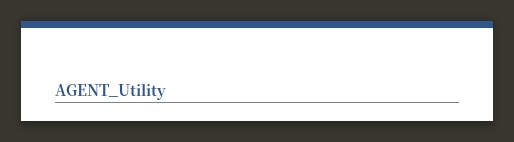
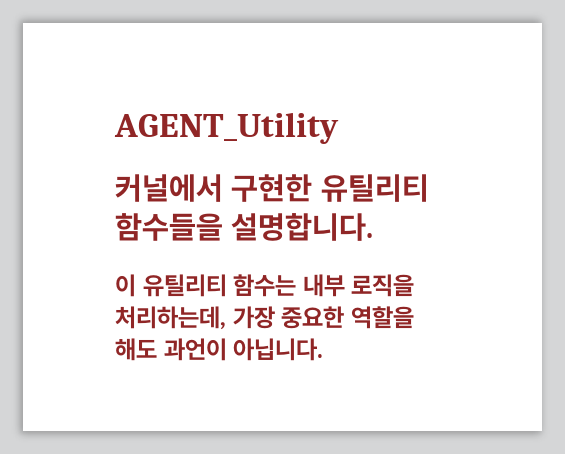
+ 커널에서 구현한 유틸리티 함수들을 설명합니다.
+ 이 유틸리티 함수는 내부 로직을 처리하는데, 가장 중요한 역할을 해도 과언이 아닙니다.

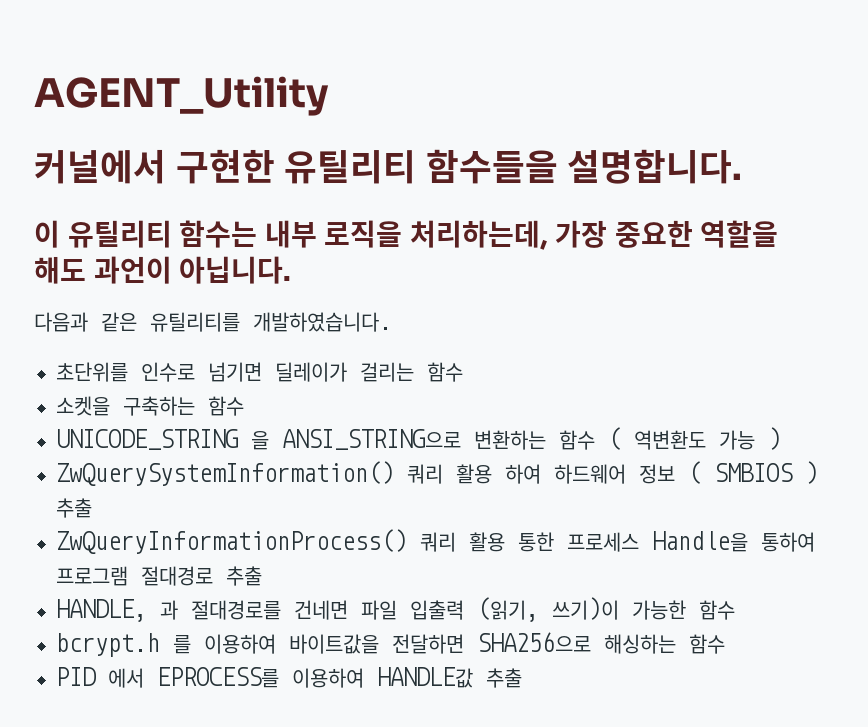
+ 다음과 같은 유틸리티를 개발하였습니다.
+ 초단위를 인수로 넘기면 딜레이가 걸리는 함수
+ 소켓을 구축하는 함수
+ UNICODE_STRING 을 ANSI_STRING으로 변환하는 함수 ( 역변환도 가능 )
+ ZwQuerySystemInformation() 쿼리 활용 하여 하드웨어 정보 ( SMBIOS ) 추출
+ ZwQueryInformationProcess() 쿼리 활용 통한 프로세스 Handle을 통하여 프로그램 절대경로 추출
+ HANDLE, 과 절대경로를 건네면 파일 입출력 (읽기, 쓰기)이 가능한 함수
+ bcrypt.h 를 이용하여 바이트값을 전달하면 SHA256으로 해싱하는 함수
+ PID 에서 EPROCESS를 이용하여 HANDLE값 추출

